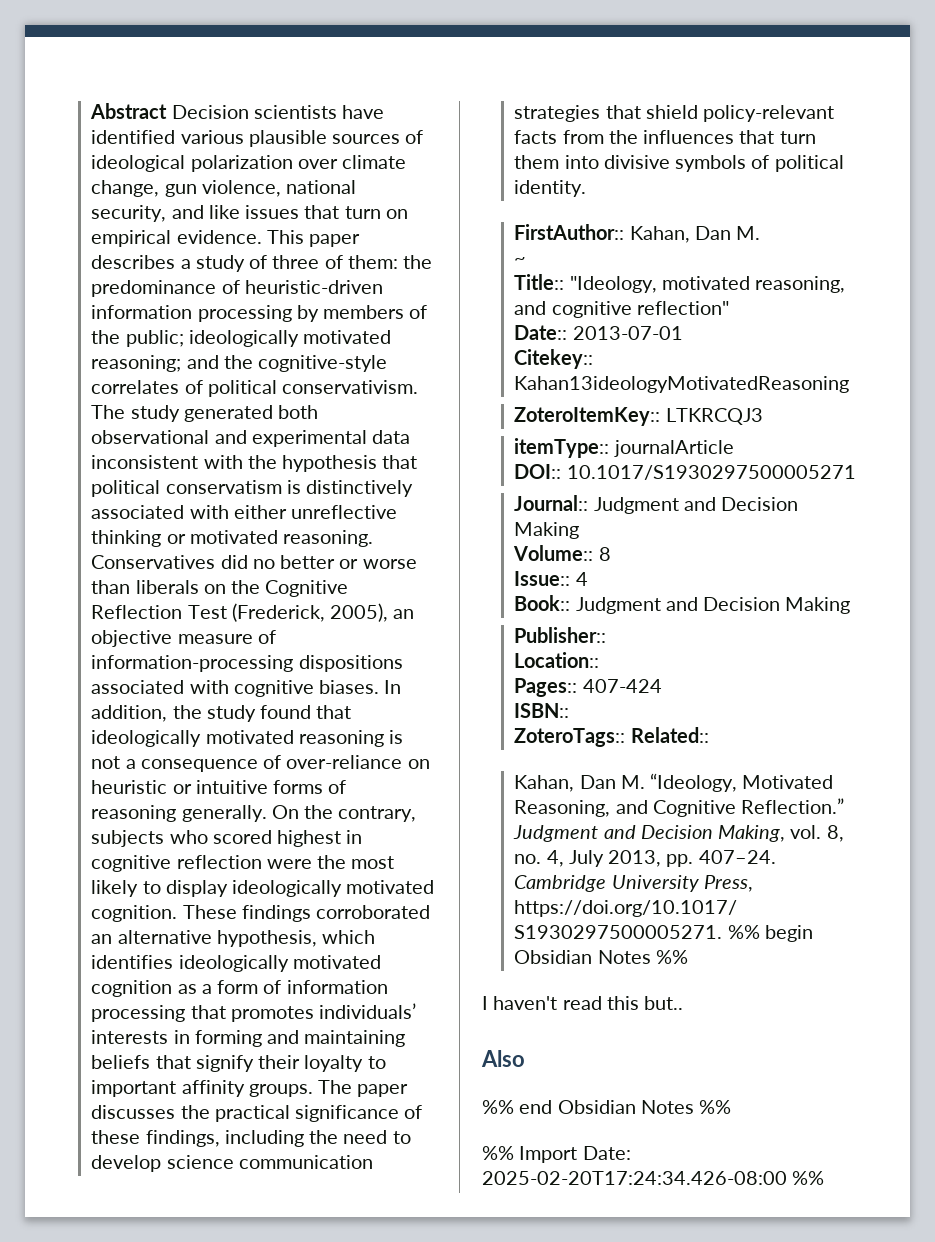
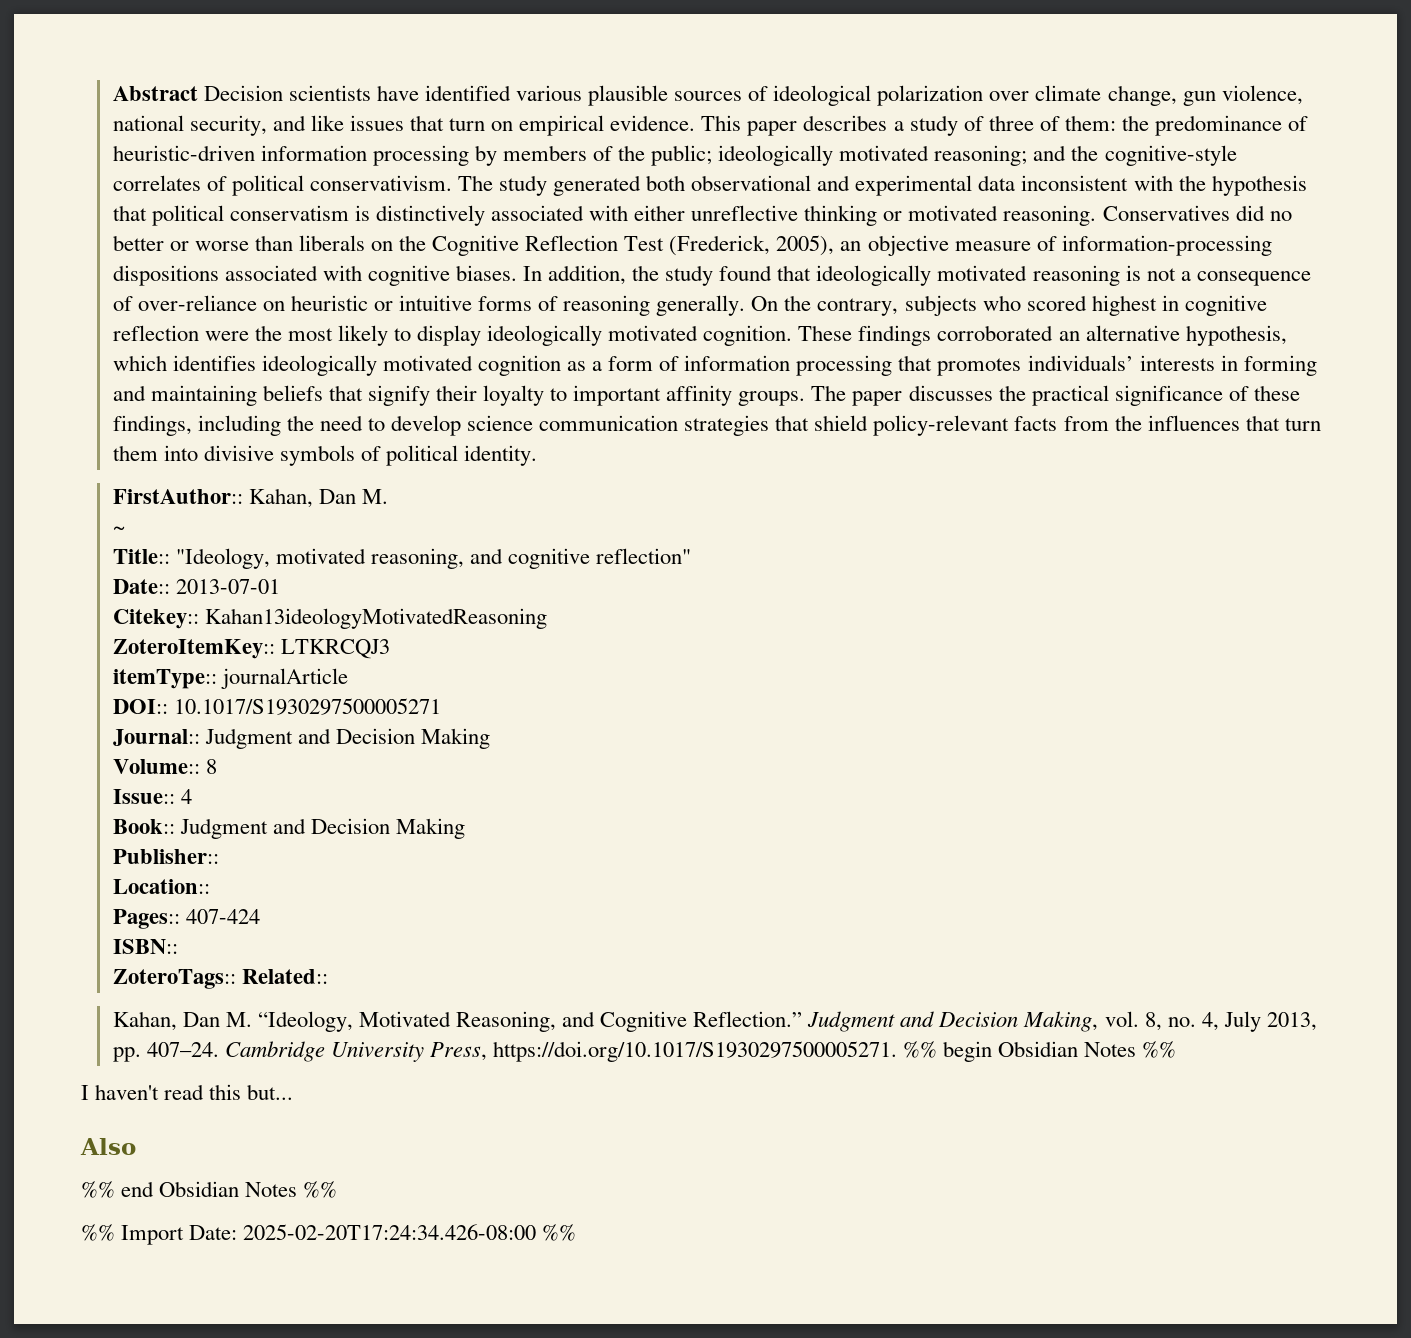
- I haven't read this but..
+ I haven't read this but...

